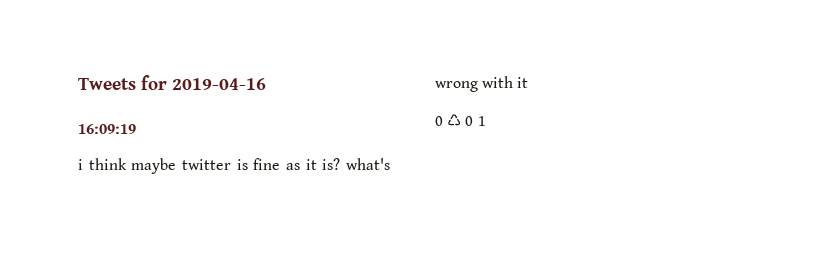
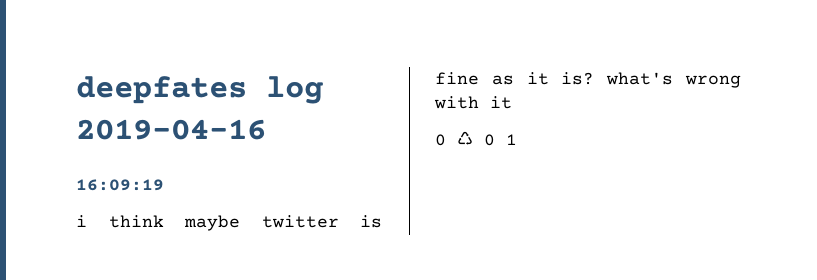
- Tweets for 2019-04-16
+ deepfates log 2019-04-16

